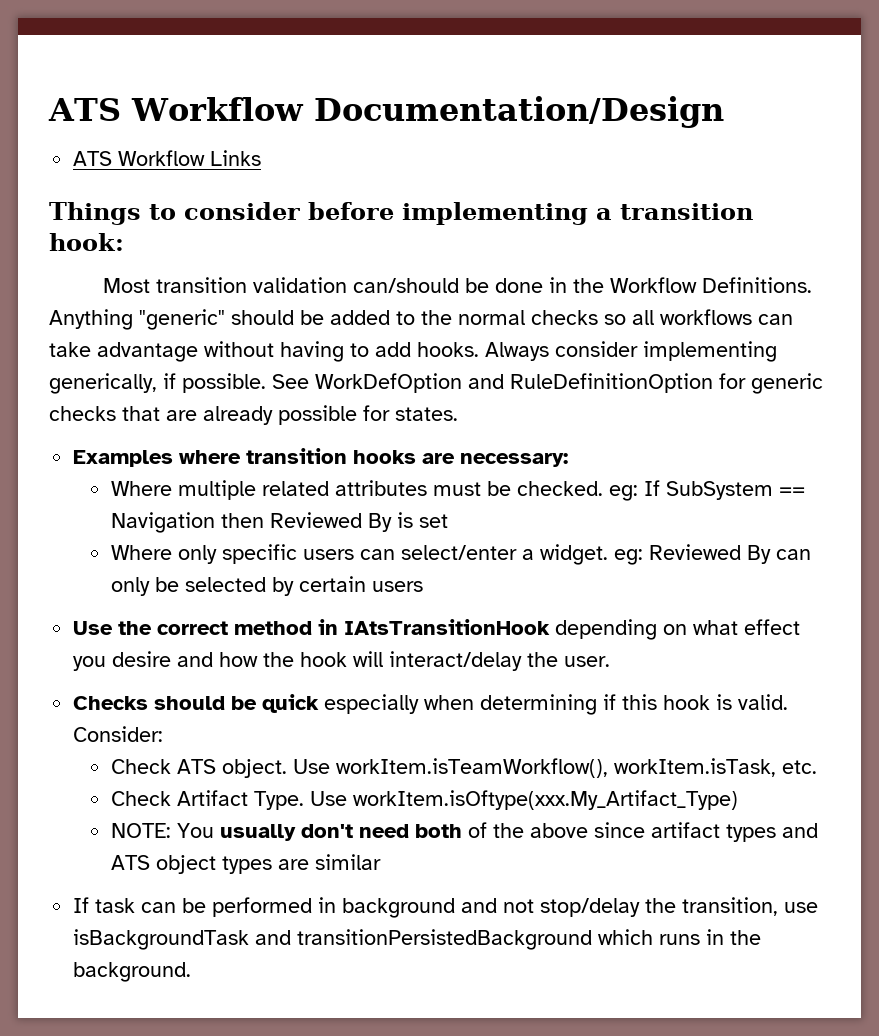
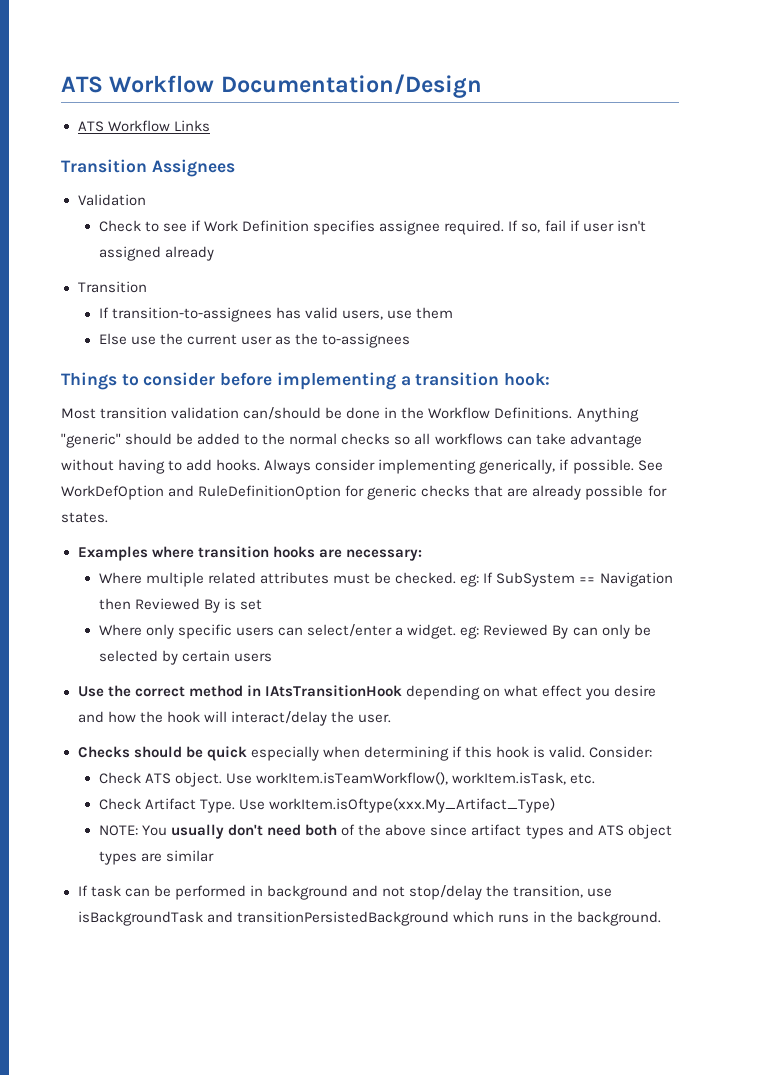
+ Transition Assignees
+ Validation
+ Check to see if Work Definition specifies assignee required. If so, fail if user isn't assigned already
+ Transition
+ If transition-to-assignees has valid users, use them
+ Else use the current user as the to-assignees

